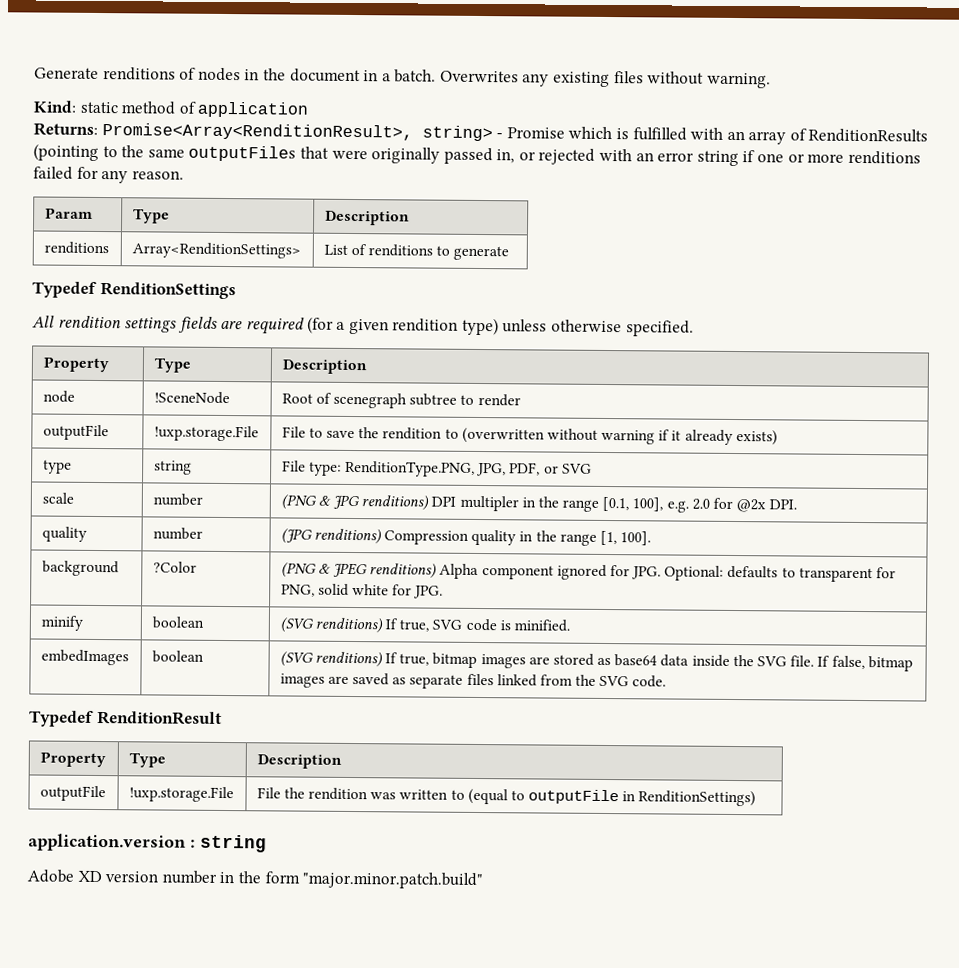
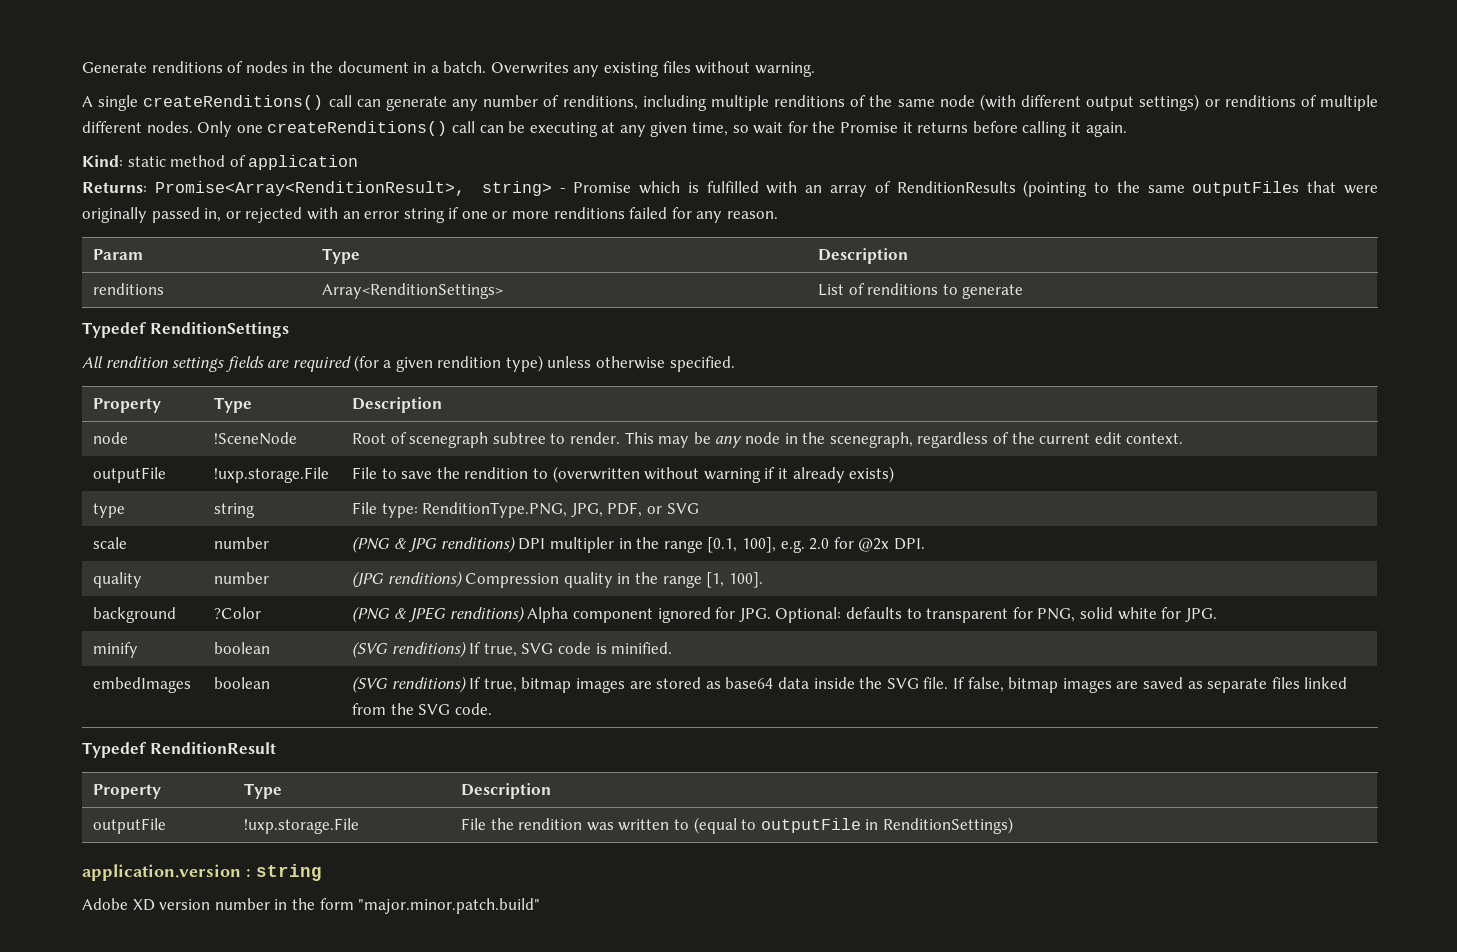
+ A single createRenditions() call can generate any number of renditions, including multiple renditions of the same node (with different output settings) or renditions of multiple different nodes. Only one createRenditions() call can be executing at any given time, so wait for the Promise it returns before calling it again.
- node | !SceneNode | Root of scenegraph subtree to render
+ node | !SceneNode | Root of scenegraph subtree to render. This may be any node in the scenegraph, regardless of the current edit context.

